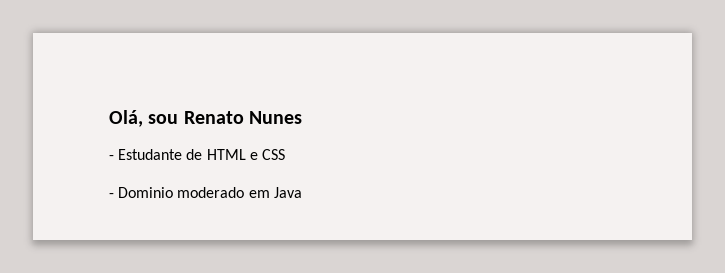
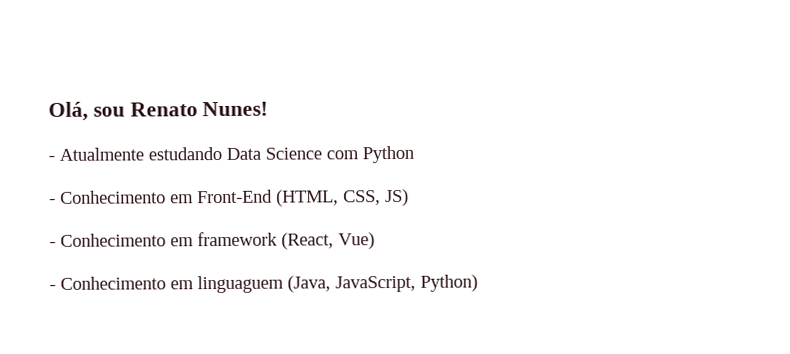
- Olá, sou Renato Nunes
- - Estudante de HTML e CSS
- - Dominio moderado em Java
+ Olá, sou Renato Nunes!
+ - Atualmente estudando Data Science com Python
+ - Conhecimento em Front-End (HTML, CSS, JS)
+ - Conhecimento em framework (React, Vue)
+ - Conhecimento em linguaguem (Java, JavaScript, Python)

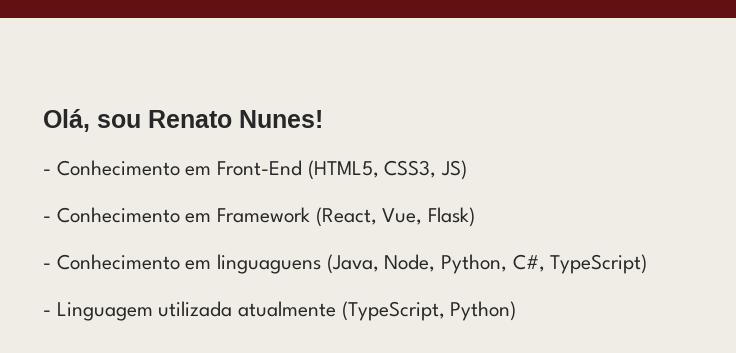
- - Atualmente estudando Data Science com Python
- - Conhecimento em Front-End (HTML, CSS, JS)
+ - Conhecimento em Front-End (HTML5, CSS3, JS)
- - Conhecimento em framework (React, Vue)
- - Conhecimento em linguaguem (Java, JavaScript, Python)
+ - Conhecimento em Framework (React, Vue, Flask)
+ - Conhecimento em linguaguens (Java, Node, Python, C#, TypeScript)
+ - Linguagem utilizada atualmente (TypeScript, Python)

